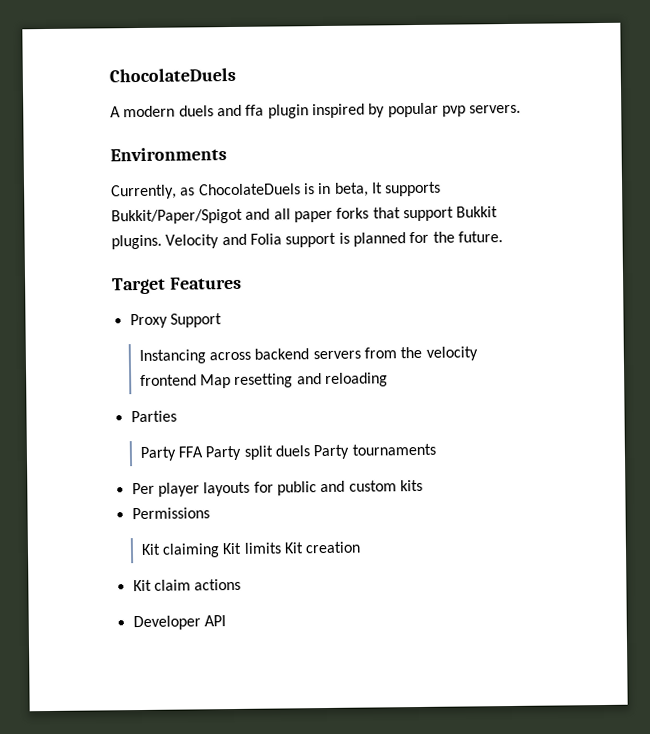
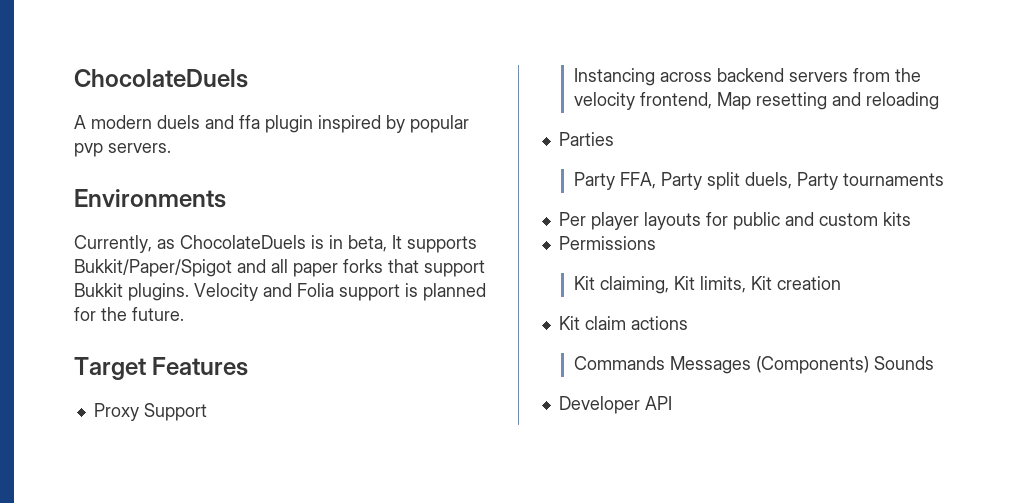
- Instancing across backend servers from the velocity frontend Map resetting and reloading
+ Instancing across backend servers from the velocity frontend, Map resetting and reloading
- Party FFA Party split duels Party tournaments
+ Party FFA, Party split duels, Party tournaments
- Kit claiming Kit limits Kit creation
+ Kit claiming, Kit limits, Kit creation
+ Commands Messages (Components) Sounds

